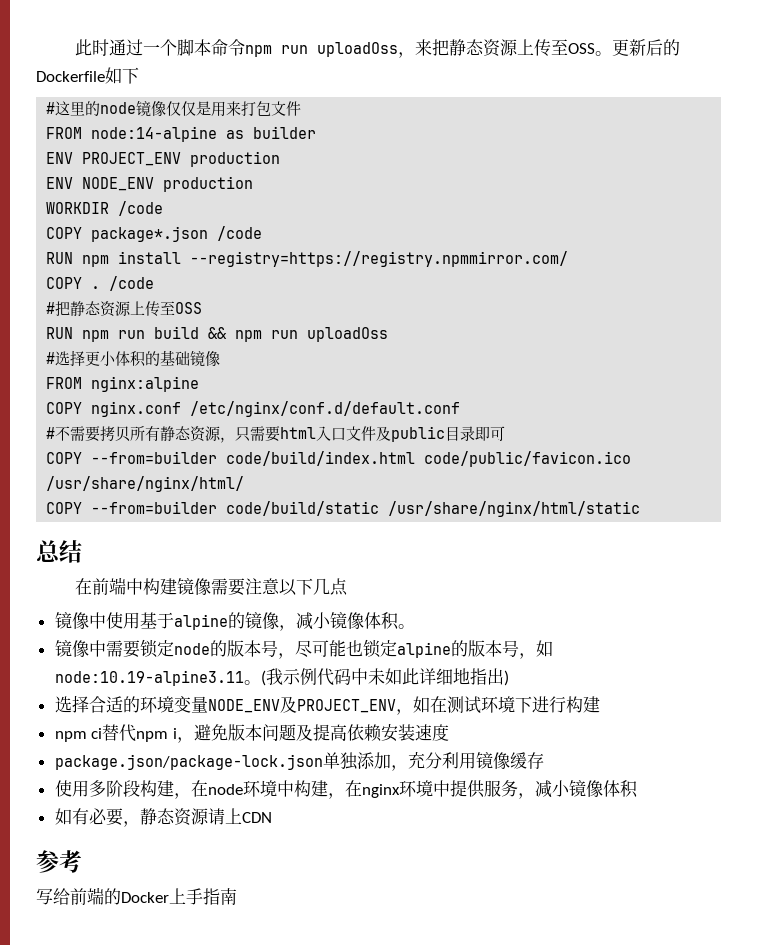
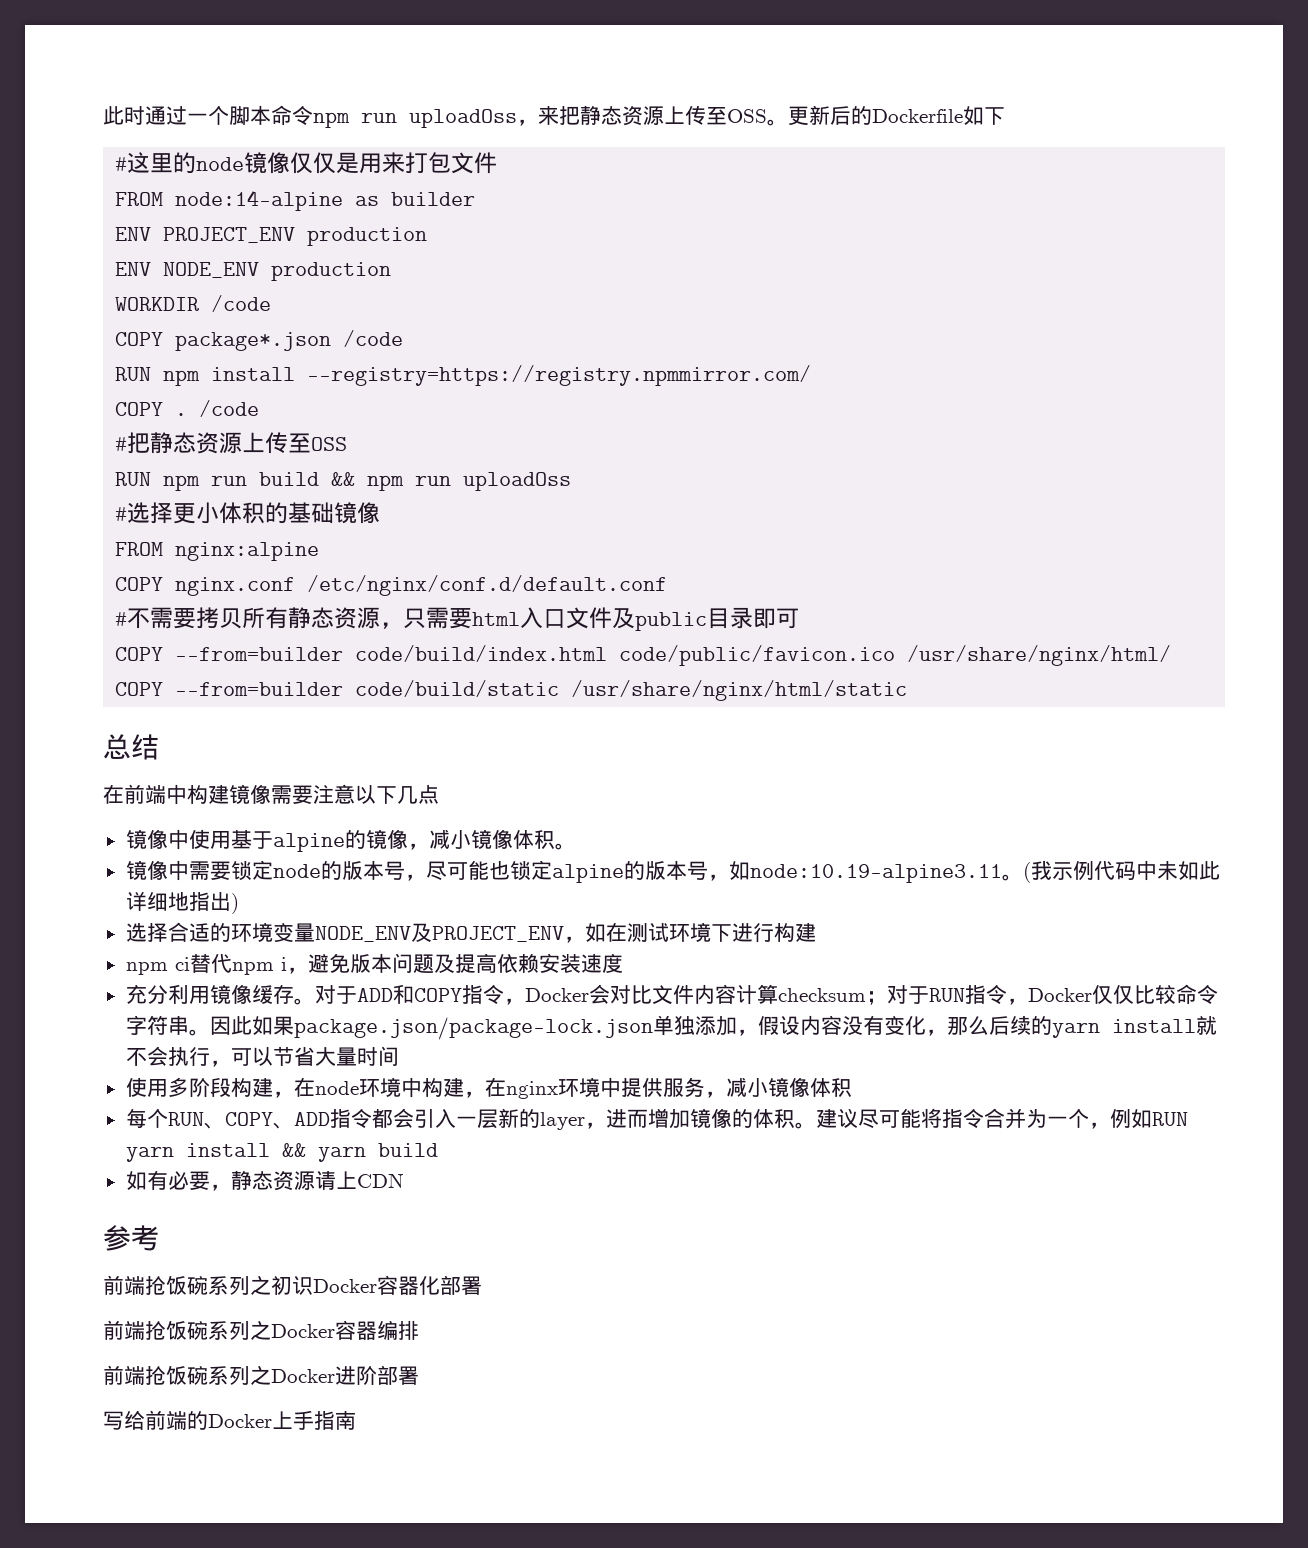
- package.json/package-lock.json单独添加，充分利用镜像缓存
+ 充分利用镜像缓存。对于ADD和COPY指令，Docker会对比文件内容计算checksum；对于RUN指令，Docker仅仅比较命令字符串。因此如果package.json/package-lock.json单独添加，假设内容没有变化，那么后续的yarn install就不会执行，可以节省大量时间
+ 每个RUN、COPY、ADD指令都会引入一层新的layer，进而增加镜像的体积。建议尽可能将指令合并为一个，例如RUN yarn install && yarn build
+ 前端抢饭碗系列之初识Docker容器化部署
+ 前端抢饭碗系列之Docker容器编排
+ 前端抢饭碗系列之Docker进阶部署

